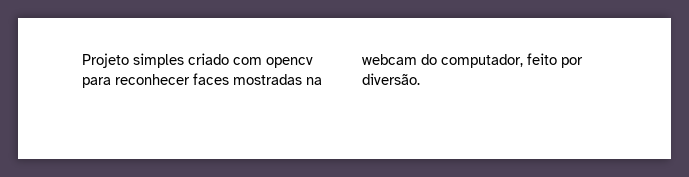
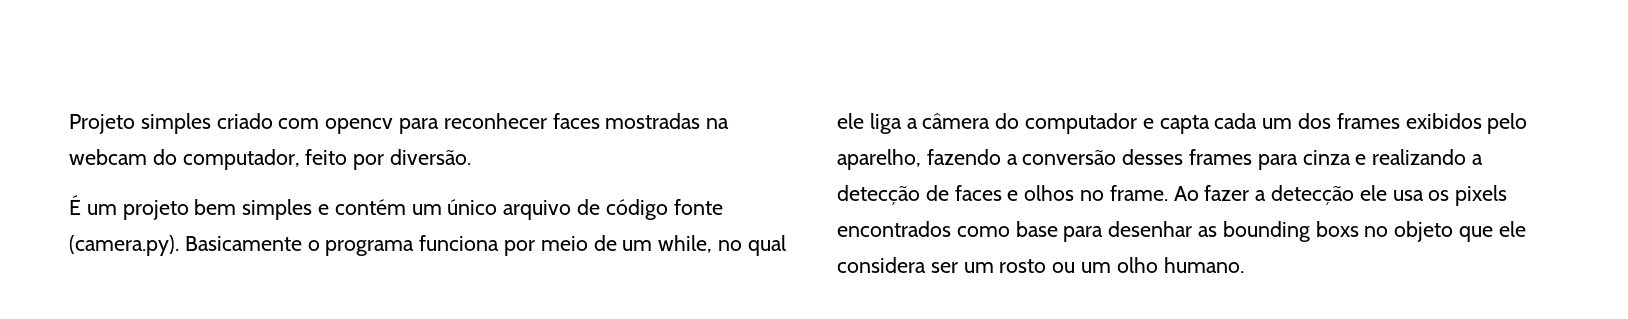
+ É um projeto bem simples e contém um único arquivo de código fonte (camera.py). Basicamente o programa funciona por meio de um while, no qual ele liga a câmera do computador e capta cada um dos frames exibidos pelo aparelho, fazendo a conversão desses frames para cinza e realizando a detecção de faces e olhos no frame. Ao fazer a detecção ele usa os pixels encontrados como base para desenhar as bounding boxs no objeto que ele considera ser um rosto ou um olho humano.

